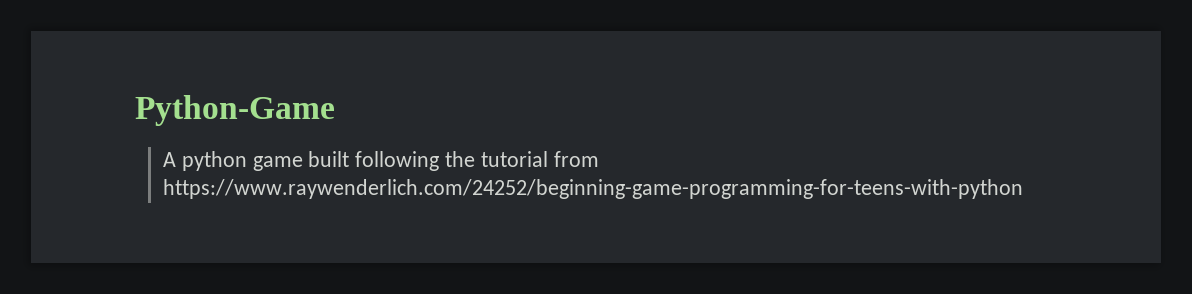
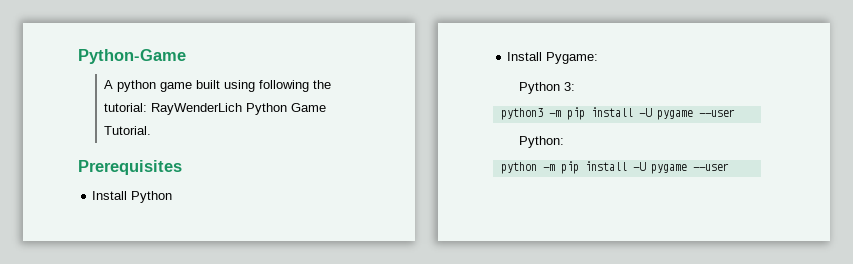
- A python game built following the tutorial from https://www.raywenderlich.com/24252/beginning-game-programming-for-teens-with-python
+ A python game built using following the tutorial: RayWenderLich Python Game Tutorial.
+ Prerequisites
+ Install Python
+ Install Pygame:
+ Python 3:
+ python3 -m pip install -U pygame --user
+ Python:
+ python -m pip install -U pygame --user

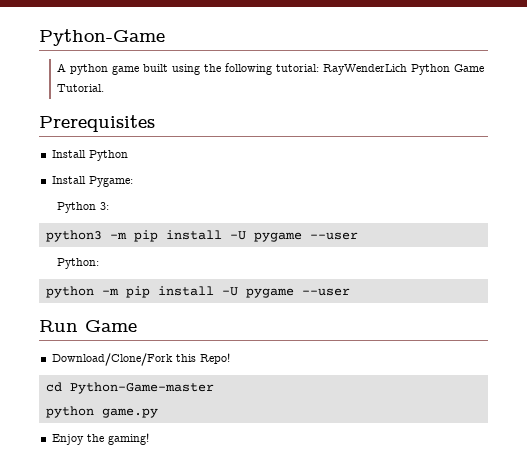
- A python game built using following the tutorial: RayWenderLich Python Game Tutorial.
+ A python game built using the following tutorial: RayWenderLich Python Game Tutorial.
+ Run Game
+ Download/Clone/Fork this Repo!
+ cd Python-Game-master
+ python game.py
+ Enjoy the gaming!

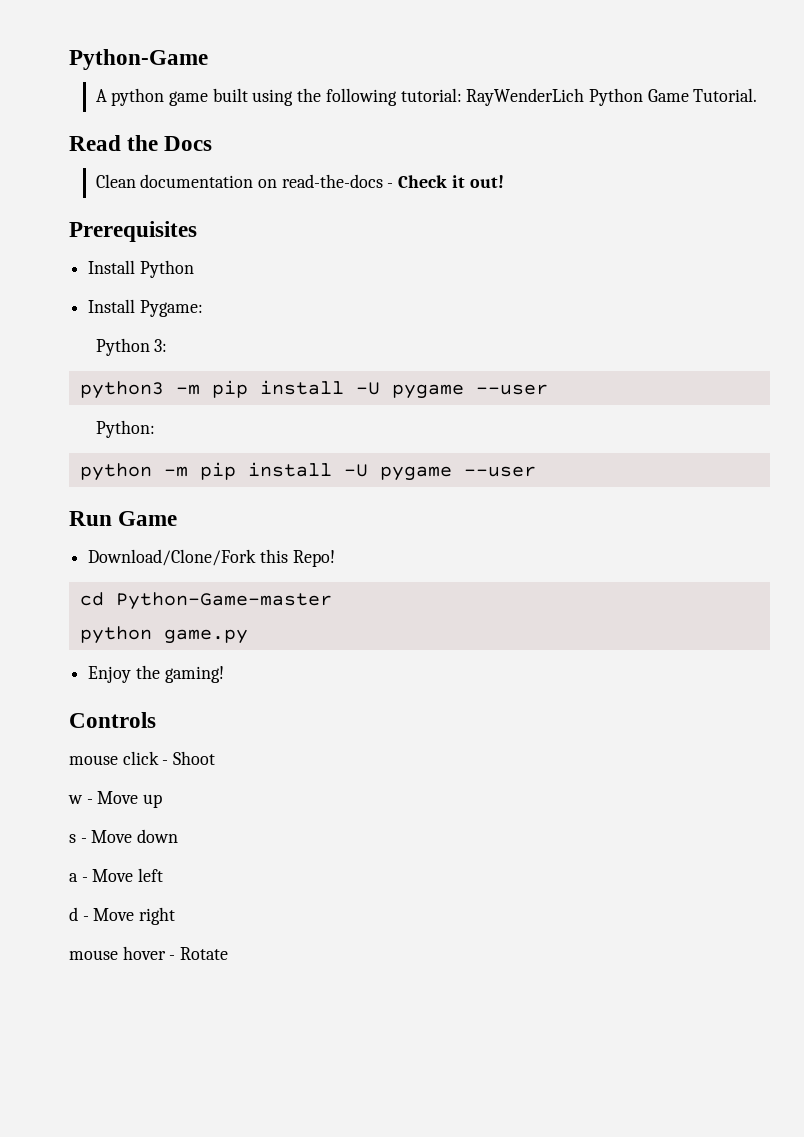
+ Read the Docs
+ Clean documentation on read-the-docs - Check it out!
+ Controls
+ mouse click - Shoot
+ w - Move up
+ s - Move down
+ a - Move left
+ d - Move right
+ mouse hover - Rotate

